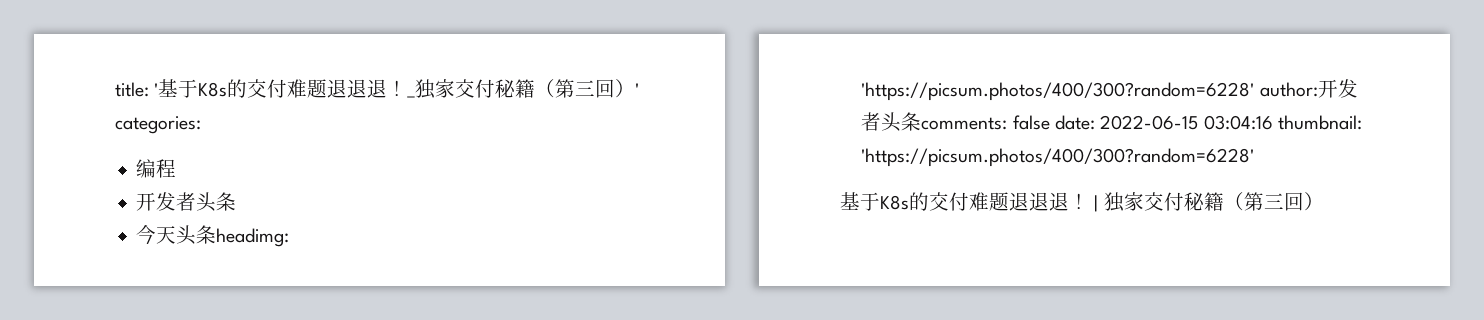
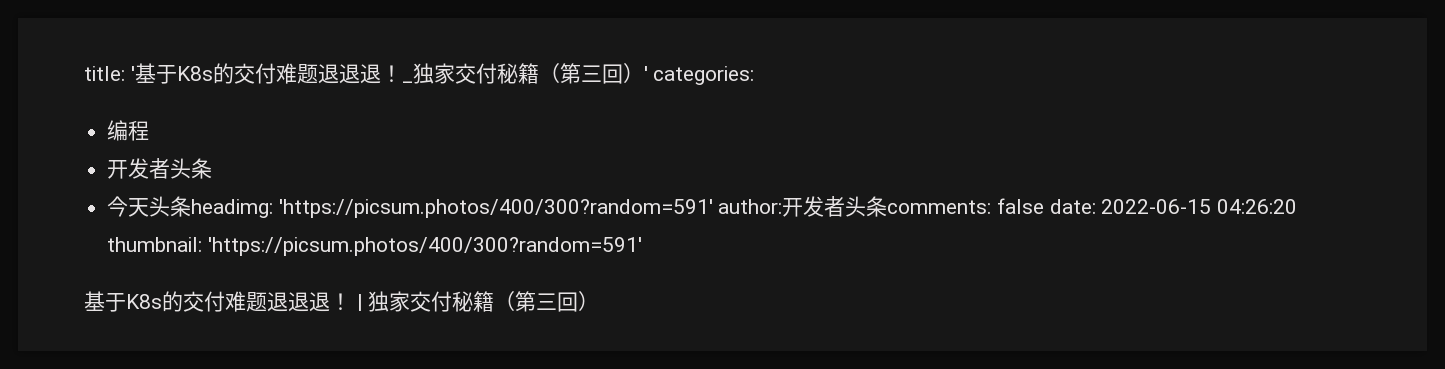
- 今天头条headimg: 'https://picsum.photos/400/300?random=6228' author:开发者头条comments: false date: 2022-06-15 03:04:16 thumbnail: 'https://picsum.photos/400/300?random=6228'
+ 今天头条headimg: 'https://picsum.photos/400/300?random=591' author:开发者头条comments: false date: 2022-06-15 04:26:20 thumbnail: 'https://picsum.photos/400/300?random=591'

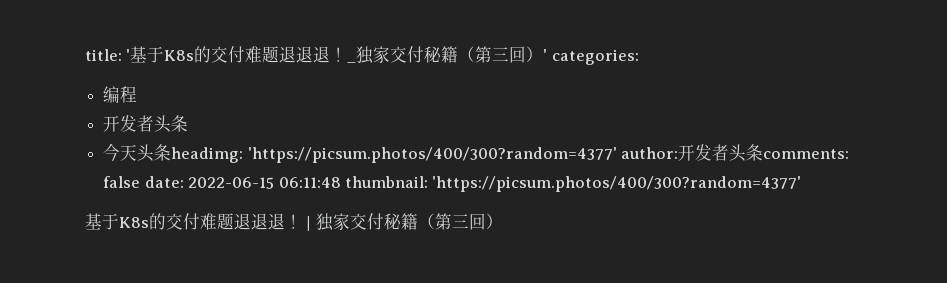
- 今天头条headimg: 'https://picsum.photos/400/300?random=591' author:开发者头条comments: false date: 2022-06-15 04:26:20 thumbnail: 'https://picsum.photos/400/300?random=591'
+ 今天头条headimg: 'https://picsum.photos/400/300?random=4377' author:开发者头条comments: false date: 2022-06-15 06:11:48 thumbnail: 'https://picsum.photos/400/300?random=4377'

